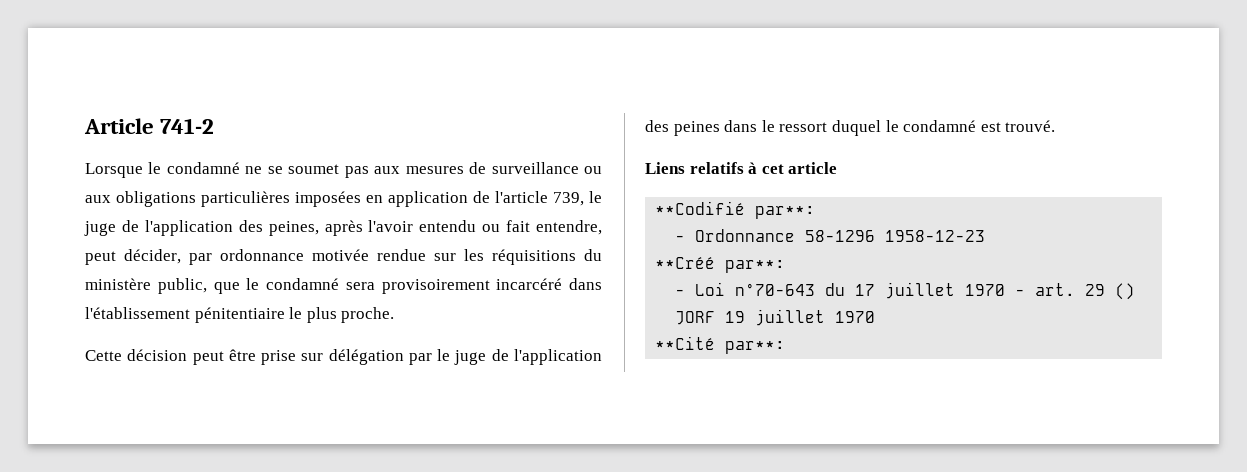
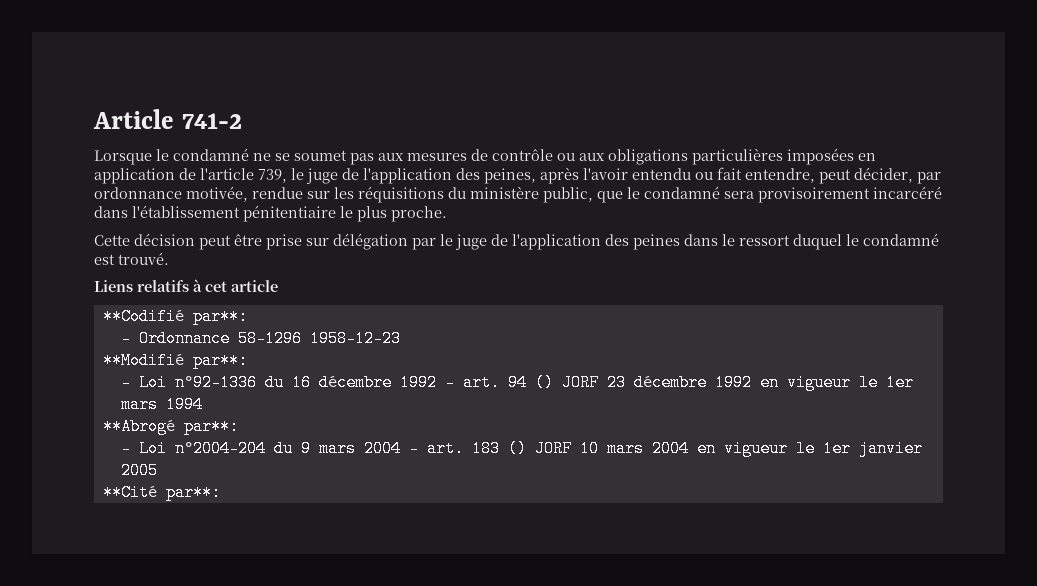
- Lorsque le condamné ne se soumet pas aux mesures de surveillance ou aux obligations particulières imposées en application de l'article 739, le juge de l'application des peines, après l'avoir entendu ou fait entendre, peut décider, par ordonnance motivée rendue sur les réquisitions du ministère public, que le condamné sera provisoirement incarcéré dans l'établissement pénitentiaire le plus proche.
+ Lorsque le condamné ne se soumet pas aux mesures de contrôle ou aux obligations particulières imposées en application de l'article 739, le juge de l'application des peines, après l'avoir entendu ou fait entendre, peut décider, par ordonnance motivée, rendue sur les réquisitions du ministère public, que le condamné sera provisoirement incarcéré dans l'établissement pénitentiaire le plus proche.
- **Créé par**:
- - Loi n°70-643 du 17 juillet 1970 - art. 29 () JORF 19 juillet 1970
+ **Modifié par**:
+ - Loi n°92-1336 du 16 décembre 1992 - art. 94 () JORF 23 décembre 1992 en vigueur le 1er mars 1994
+ **Abrogé par**:
+ - Loi n°2004-204 du 9 mars 2004 - art. 183 () JORF 10 mars 2004 en vigueur le 1er janvier 2005

